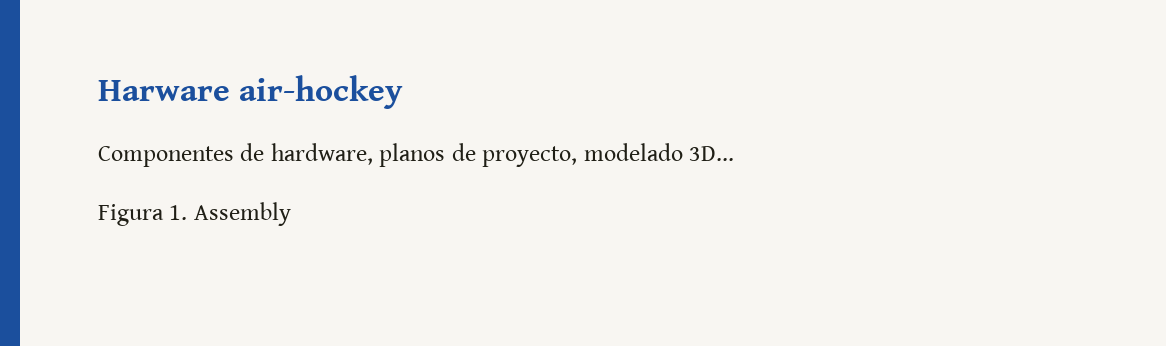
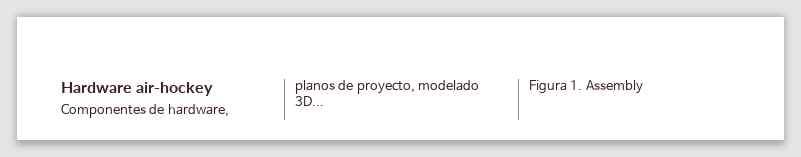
- Harware air-hockey
+ Hardware air-hockey

